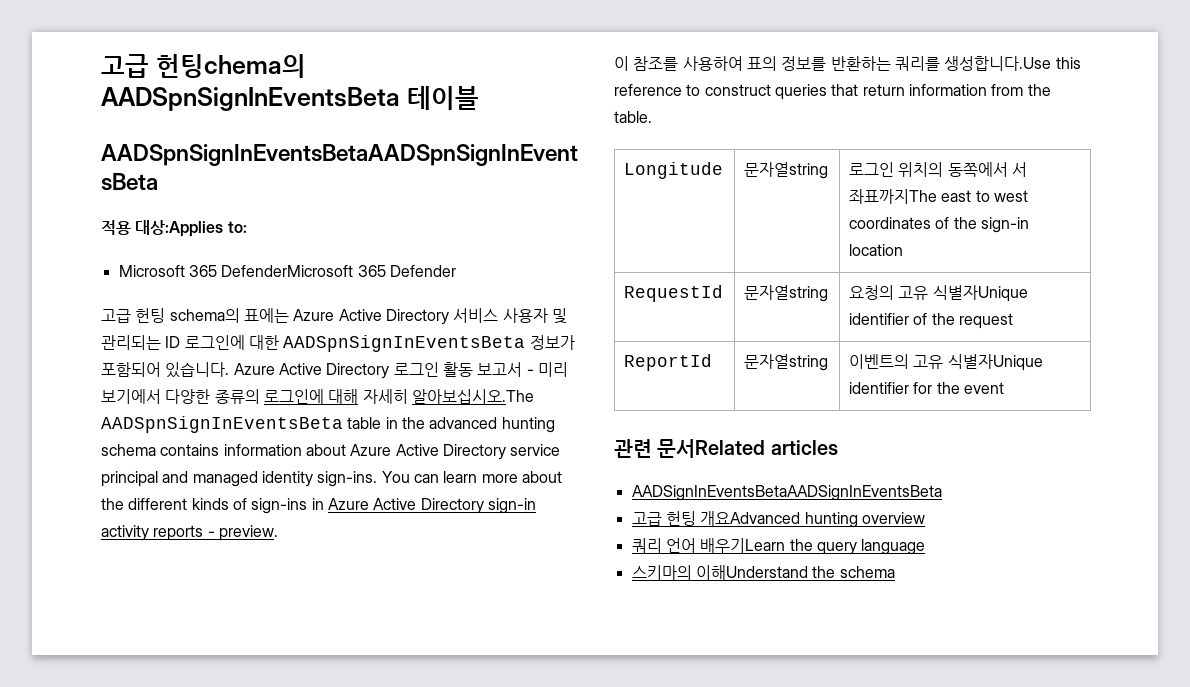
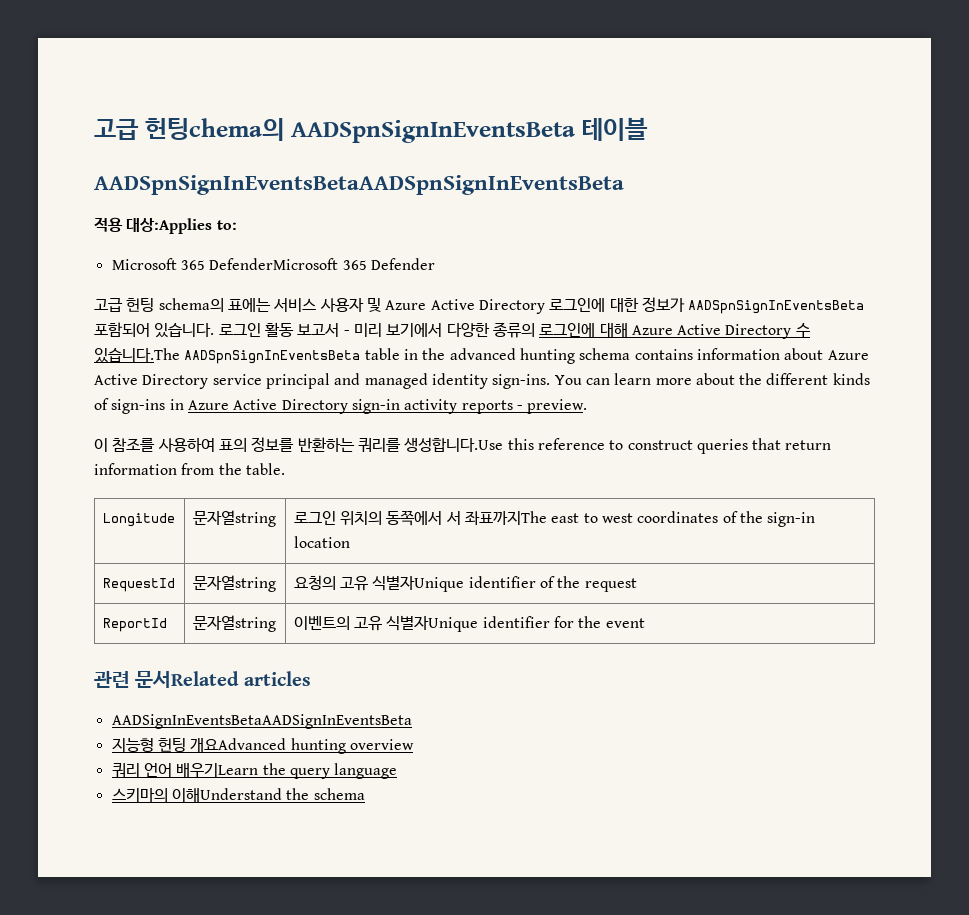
- 고급 헌팅 schema의 표에는 Azure Active Directory 서비스 사용자 및 관리되는 ID 로그인에 대한 AADSpnSignInEventsBeta 정보가 포함되어 있습니다. Azure Active Directory 로그인 활동 보고서 - 미리 보기에서 다양한 종류의 로그인에 대해 자세히 알아보십시오.The AADSpnSignInEventsBeta table in the advanced hunting schema contains information about Azure Active Directory service principal and managed identity sign-ins.
+ 고급 헌팅 schema의 표에는 서비스 사용자 및 Azure Active Directory 로그인에 대한 정보가 AADSpnSignInEventsBeta 포함되어 있습니다. 로그인 활동 보고서 - 미리 보기에서 다양한 종류의 로그인에 대해 Azure Active Directory 수 있습니다.The AADSpnSignInEventsBeta table in the advanced hunting schema contains information about Azure Active Directory service principal and managed identity sign-ins.
- 고급 헌팅 개요Advanced hunting overview
+ 지능형 헌팅 개요Advanced hunting overview

